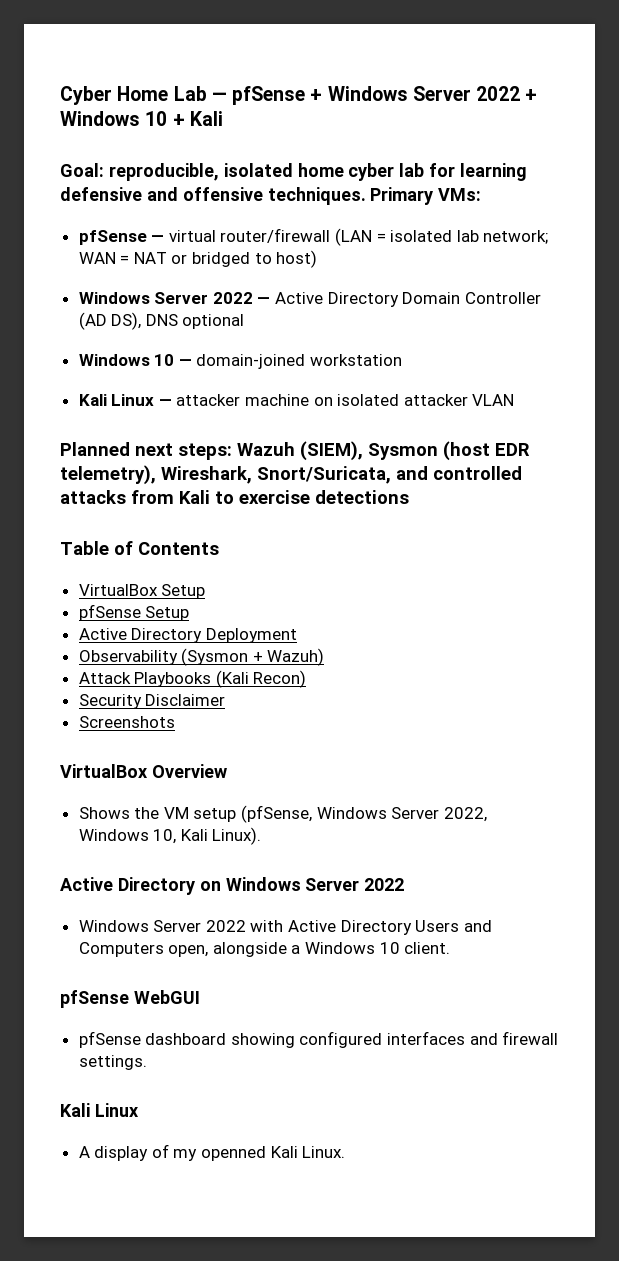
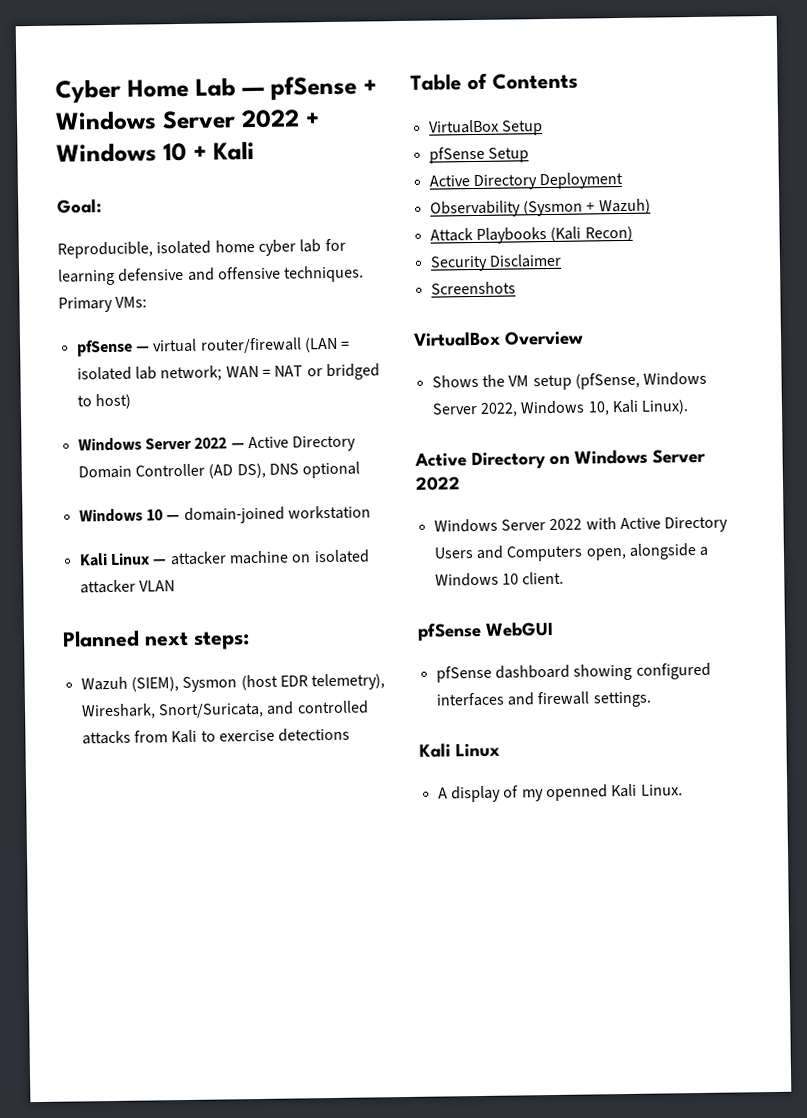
- Goal: reproducible, isolated home cyber lab for learning defensive and offensive techniques.
+ Goal:
+ Reproducible, isolated home cyber lab for learning defensive and offensive techniques.
- Planned next steps: Wazuh (SIEM), Sysmon (host EDR telemetry), Wireshark, Snort/Suricata, and controlled attacks from Kali to exercise detections
+ Planned next steps:
+ Wazuh (SIEM), Sysmon (host EDR telemetry), Wireshark, Snort/Suricata, and controlled attacks from Kali to exercise detections

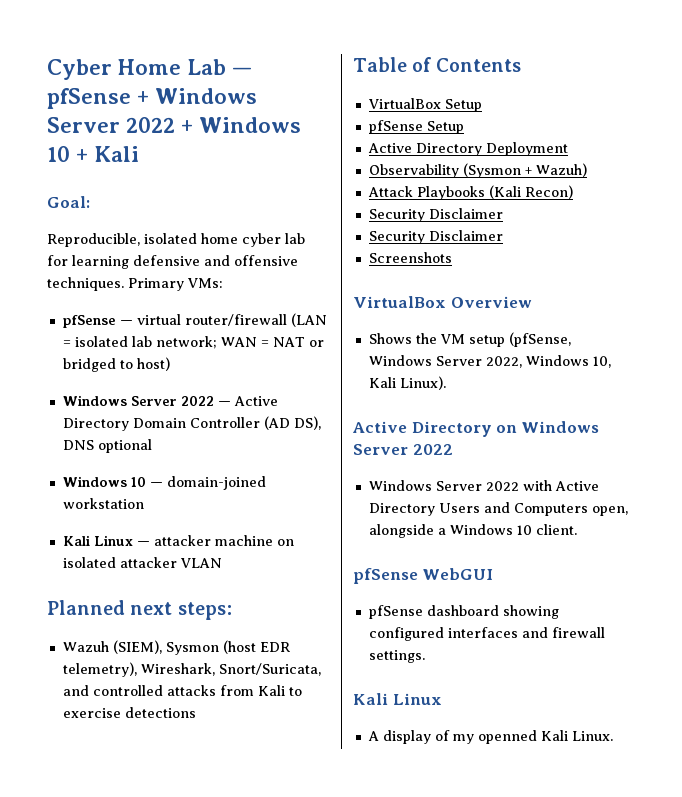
  Attack Playbooks (Kali Recon)
+ Security Disclaimer

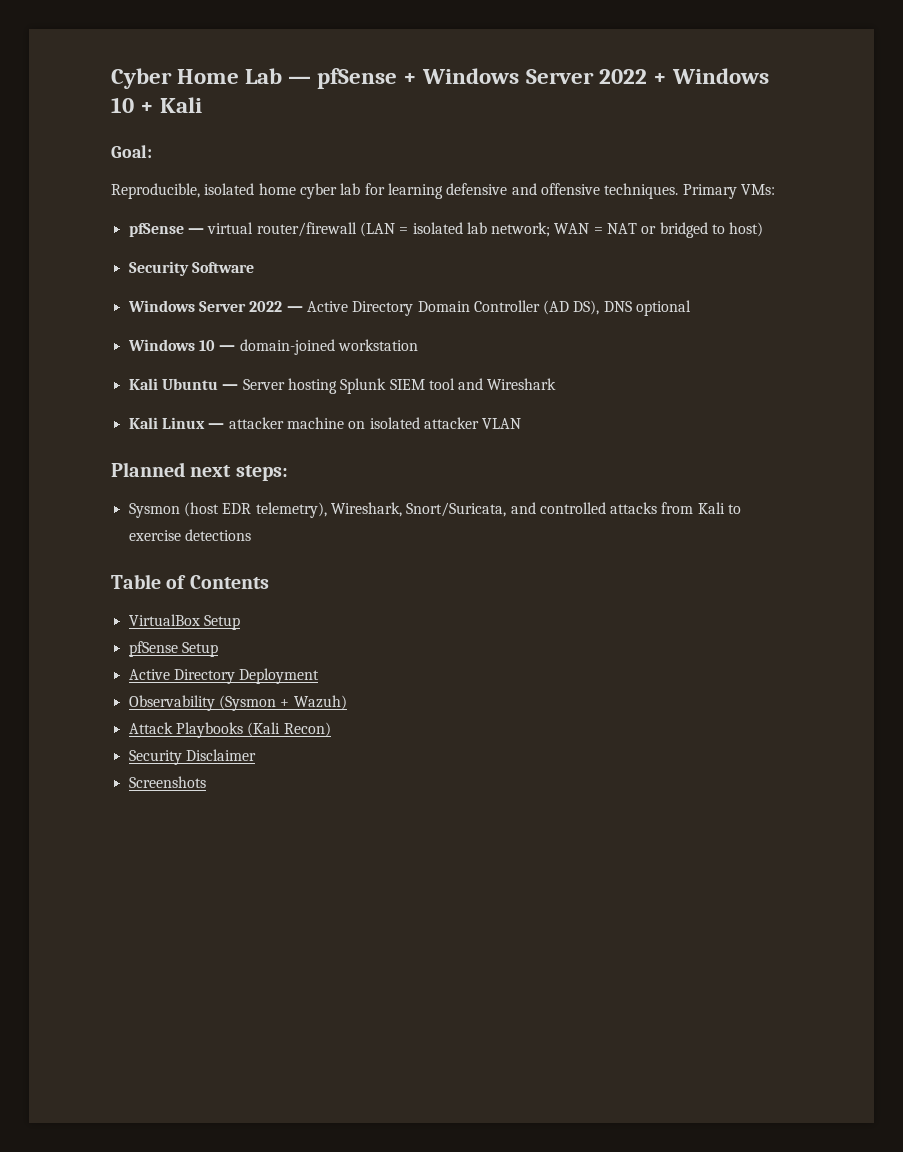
+ Security Software
+ Kali Ubuntu — Server hosting Splunk SIEM tool and Wireshark
- Wazuh (SIEM), Sysmon (host EDR telemetry), Wireshark, Snort/Suricata, and controlled attacks from Kali to exercise detections
+ Sysmon (host EDR telemetry), Wireshark, Snort/Suricata, and controlled attacks from Kali to exercise detections
  Attack Playbooks (Kali Recon)
- Security Disclaimer
- VirtualBox Overview
- Shows the VM setup (pfSense, Windows Server 2022, Windows 10, Kali Linux).
- Active Directory on Windows Server 2022
- Windows Server 2022 with Active Directory Users and Computers open, alongside a Windows 10 client.
- pfSense WebGUI
- pfSense dashboard showing configured interfaces and firewall settings.
- Kali Linux
- A display of my openned Kali Linux.

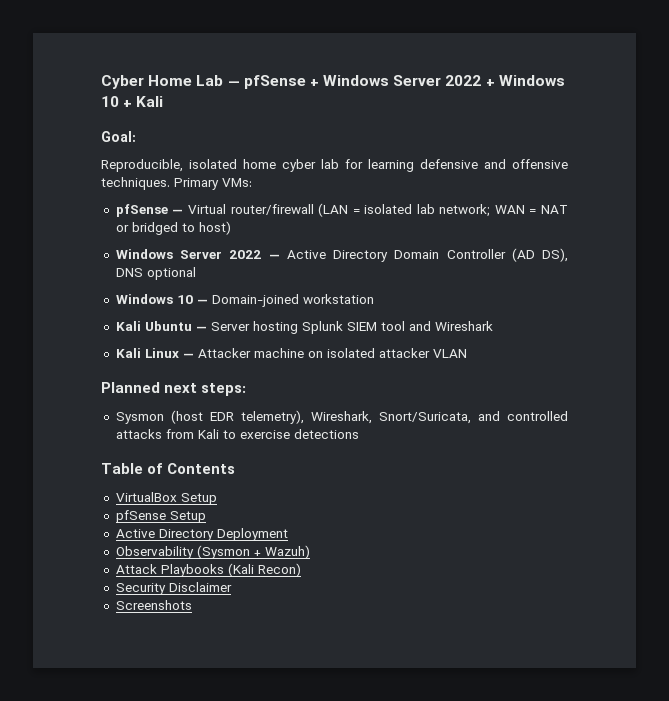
- pfSense — virtual router/firewall (LAN = isolated lab network; WAN = NAT or bridged to host)
+ pfSense — Virtual router/firewall (LAN = isolated lab network; WAN = NAT or bridged to host)
- Security Software
- Windows 10 — domain-joined workstation
+ Windows 10 — Domain-joined workstation
- Kali Linux — attacker machine on isolated attacker VLAN
+ Kali Linux — Attacker machine on isolated attacker VLAN

